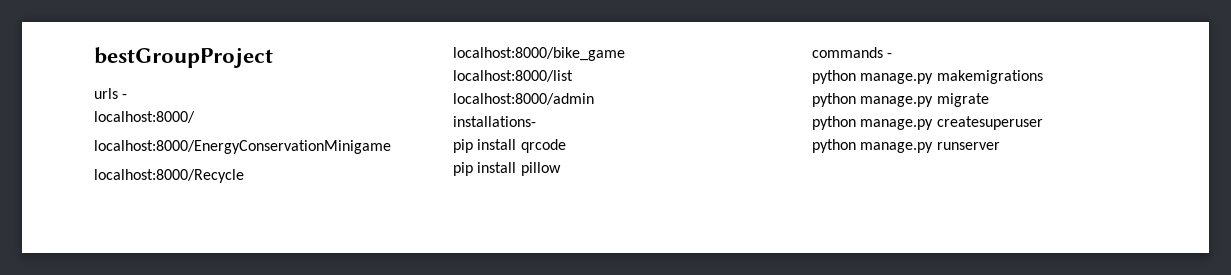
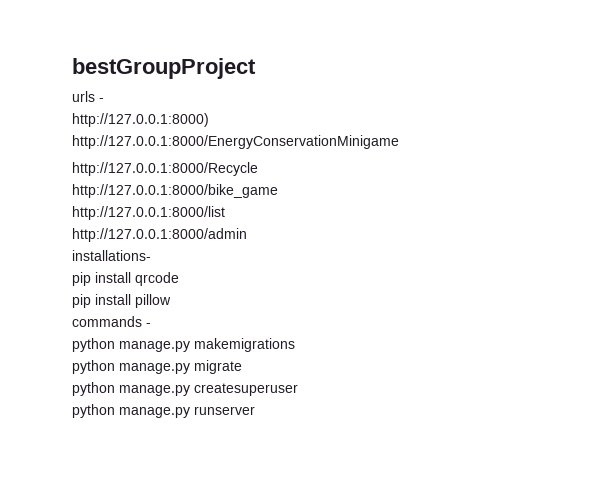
- localhost:8000/
- localhost:8000/EnergyConservationMinigame
- localhost:8000/Recycle
- localhost:8000/bike_game
- localhost:8000/list
- localhost:8000/admin
+ http://127.0.0.1:8000)
+ http://127.0.0.1:8000/EnergyConservationMinigame
+ http://127.0.0.1:8000/Recycle
+ http://127.0.0.1:8000/bike_game
+ http://127.0.0.1:8000/list
+ http://127.0.0.1:8000/admin

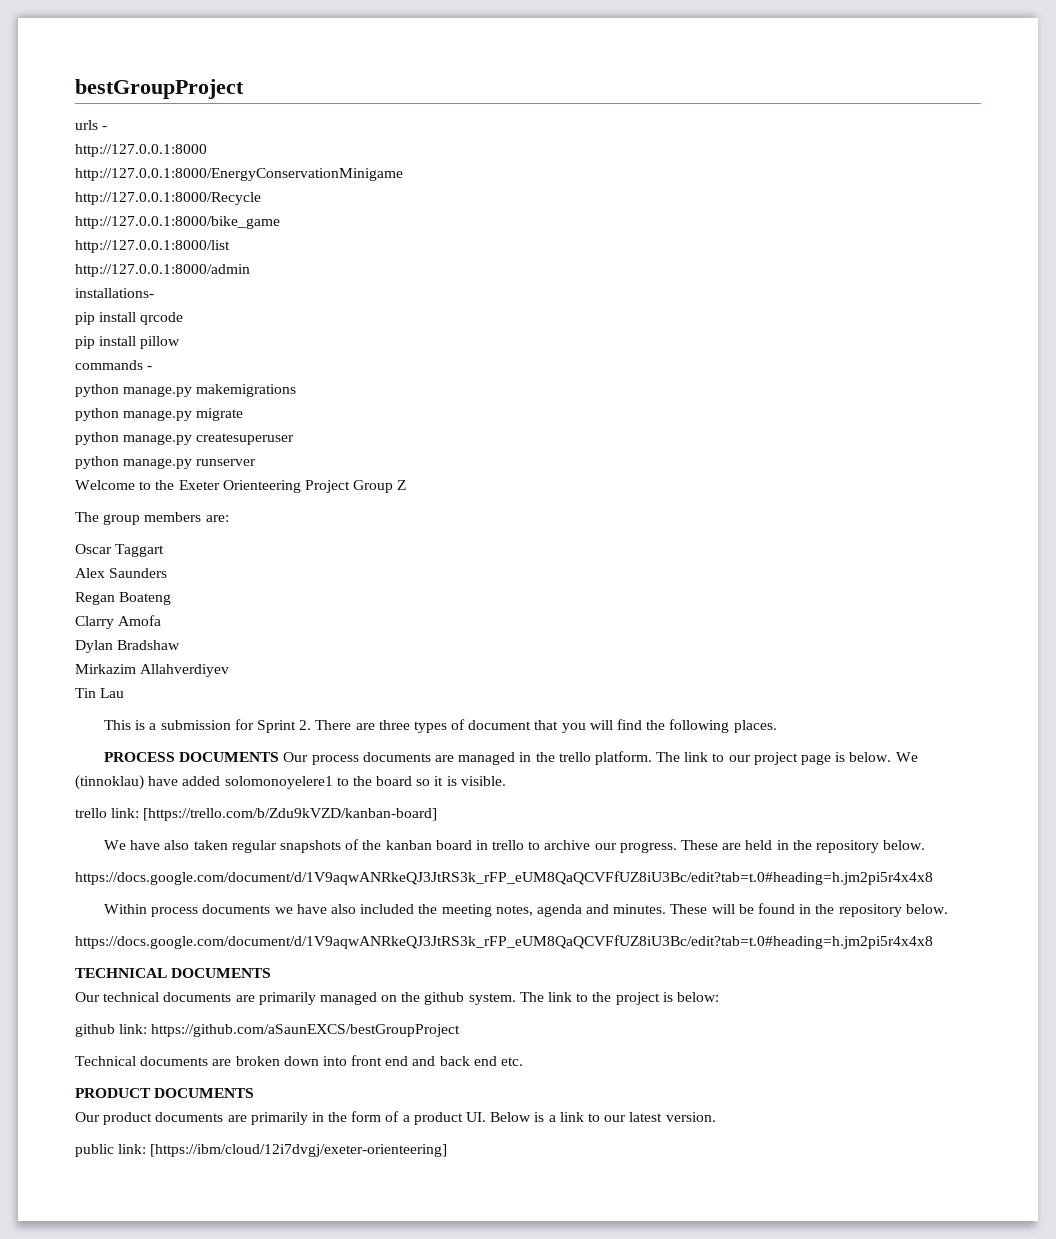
- http://127.0.0.1:8000)
+ http://127.0.0.1:8000
+ Welcome to the Exeter Orienteering Project Group Z
+ The group members are:
+ Oscar Taggart
+ Alex Saunders
+ Regan Boateng
+ Clarry Amofa
+ Dylan Bradshaw
+ Mirkazim Allahverdiyev
+ Tin Lau
+ This is a submission for Sprint 2. There are three types of document that you will find the following places.
+ PROCESS DOCUMENTS Our process documents are managed in the trello platform. The link to our project page is below. We (tinnoklau) have added solomonoyelere1 to the board so it is visible.
+ trello link: [https://trello.com/b/Zdu9kVZD/kanban-board]
+ We have also taken regular snapshots of the kanban board in trello to archive our progress. These are held in the repository below.
+ https://docs.google.com/document/d/1V9aqwANRkeQJ3JtRS3k_rFP_eUM8QaQCVFfUZ8iU3Bc/edit?tab=t.0#heading=h.jm2pi5r4x4x8
+ Within process documents we have also included the meeting notes, agenda and minutes. These will be found in the repository below.
+ https://docs.google.com/document/d/1V9aqwANRkeQJ3JtRS3k_rFP_eUM8QaQCVFfUZ8iU3Bc/edit?tab=t.0#heading=h.jm2pi5r4x4x8
+ TECHNICAL DOCUMENTS
+ Our technical documents are primarily managed on the github system. The link to the project is below:
+ github link: https://github.com/aSaunEXCS/bestGroupProject
+ Technical documents are broken down into front end and back end etc.
+ PRODUCT DOCUMENTS
+ Our product documents are primarily in the form of a product UI. Below is a link to our latest version.
+ public link: [https://ibm/cloud/12i7dvgj/exeter-orienteering]

